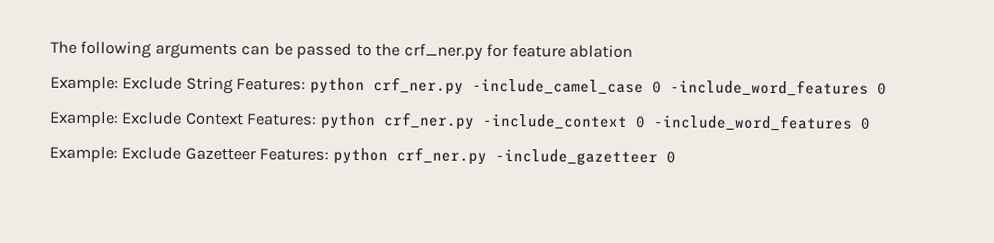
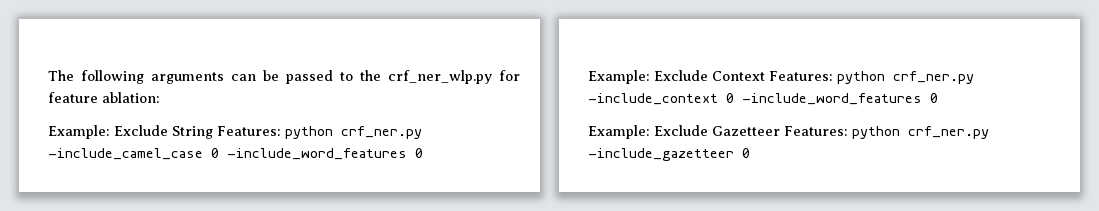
- The following arguments can be passed to the crf_ner.py for feature ablation
+ The following arguments can be passed to the crf_ner_wlp.py for feature ablation:

